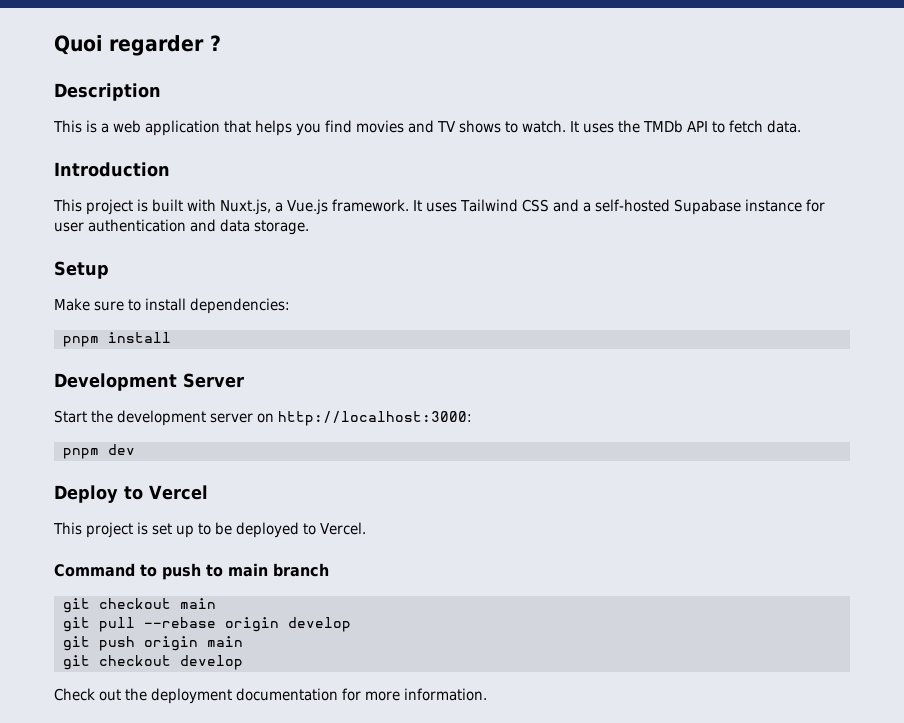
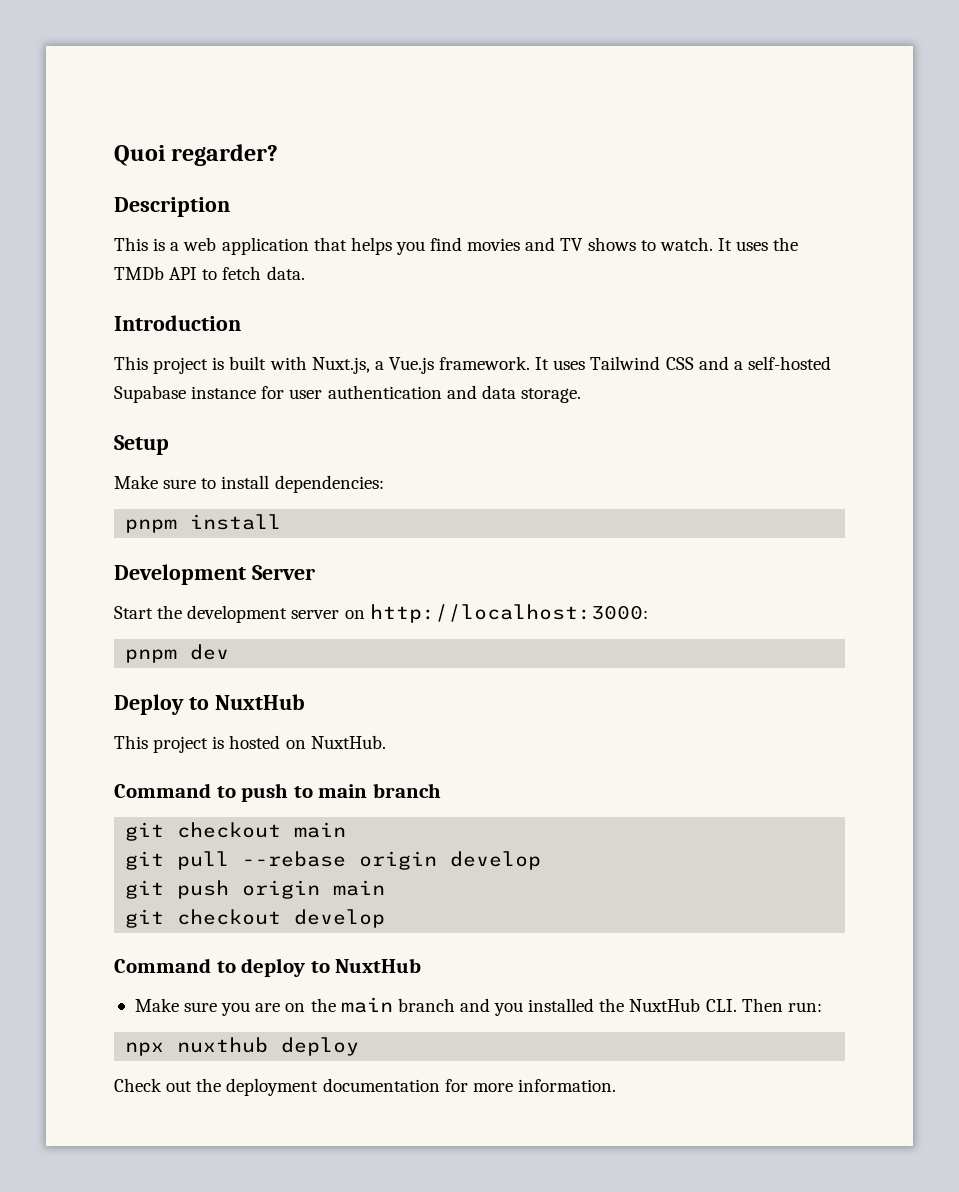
- Quoi regarder ?
+ Quoi regarder?
- Deploy to Vercel
- This project is set up to be deployed to Vercel.
+ Deploy to NuxtHub
+ This project is hosted on NuxtHub.
+ Command to deploy to NuxtHub
+ Make sure you are on the main branch and you installed the NuxtHub CLI. Then run:
+ npx nuxthub deploy

